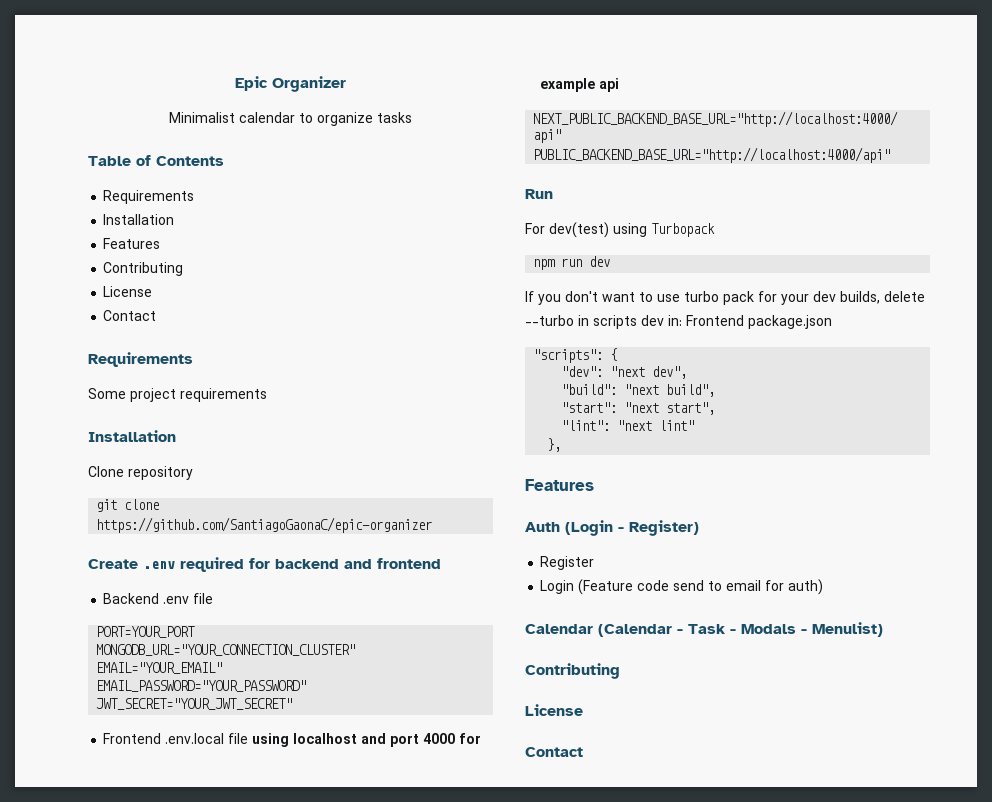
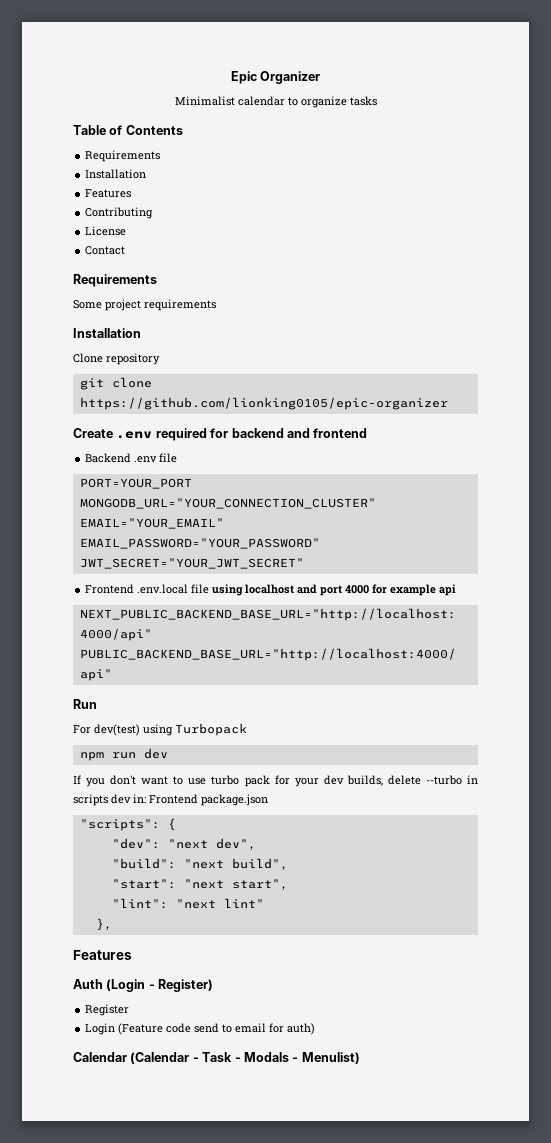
- git clone https://github.com/SantiagoGaonaC/epic-organizer
+ git clone https://github.com/lionking0105/epic-organizer
  Calendar (Calendar - Task - Modals - Menulist)
- Contributing
- License
- Contact

